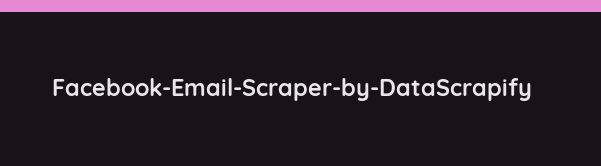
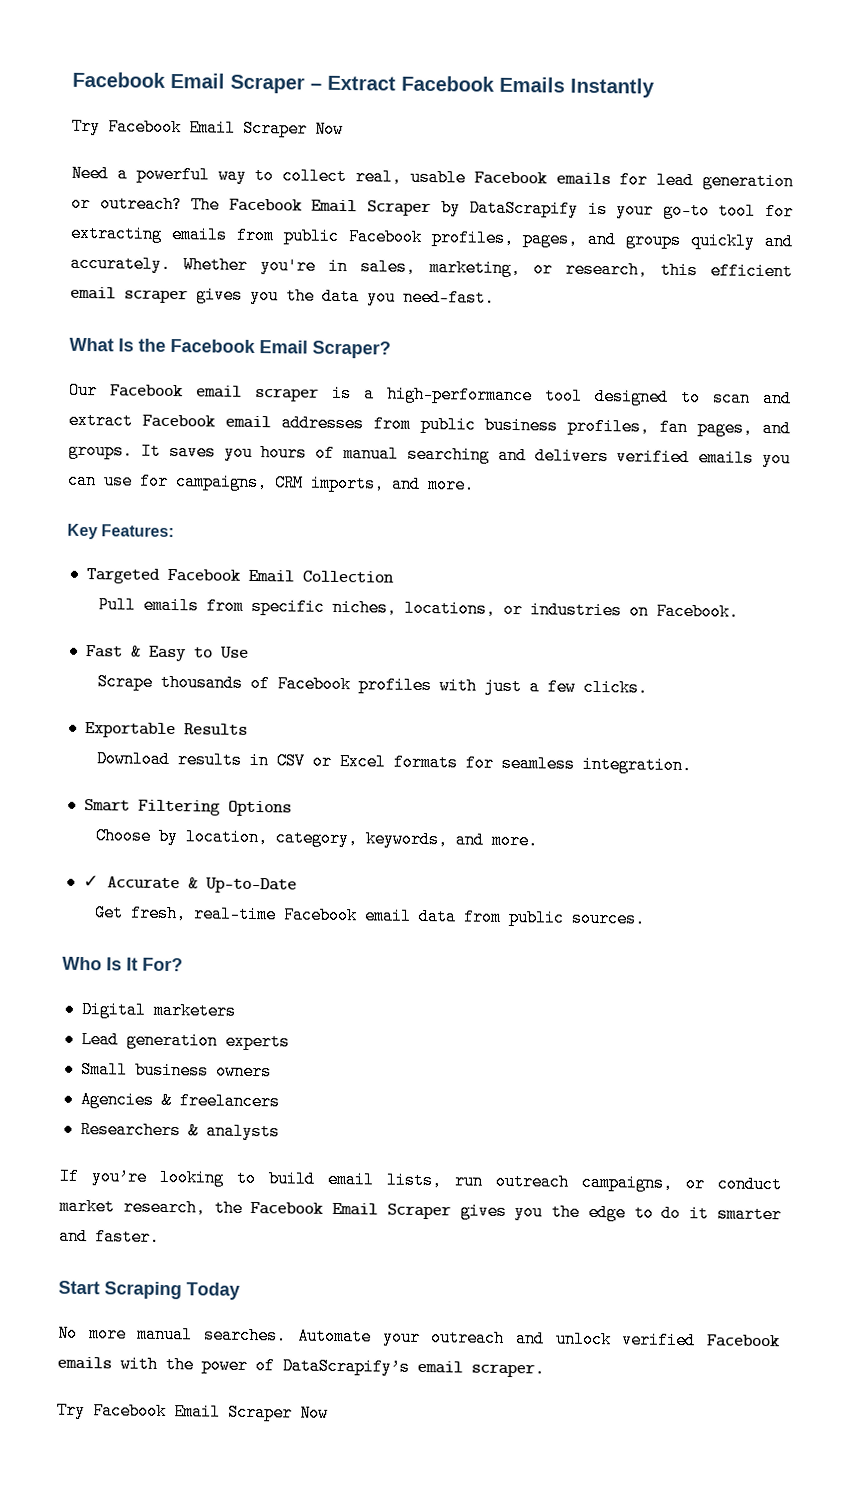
- Facebook-Email-Scraper-by-DataScrapify
+ Facebook Email Scraper – Extract Facebook Emails Instantly
+ Try Facebook Email Scraper Now
+ Need a powerful way to collect real, usable Facebook emails for lead generation or outreach? The Facebook Email Scraper by DataScrapify is your go-to tool for extracting emails from public Facebook profiles, pages, and groups quickly and accurately. Whether you're in sales, marketing, or research, this efficient email scraper gives you the data you need—fast.
+ What Is the Facebook Email Scraper?
+ Our Facebook email scraper is a high-performance tool designed to scan and extract Facebook email addresses from public business profiles, fan pages, and groups. It saves you hours of manual searching and delivers verified emails you can use for campaigns, CRM imports, and more.
+ Key Features:
+ Targeted Facebook Email Collection
+ Pull emails from specific niches, locations, or industries on Facebook.
+ Fast & Easy to Use
+ Scrape thousands of Facebook profiles with just a few clicks.
+ Exportable Results
+ Download results in CSV or Excel formats for seamless integration.
+ Smart Filtering Options
+ Choose by location, category, keywords, and more.
+ ✓ Accurate & Up-to-Date
+ Get fresh, real-time Facebook email data from public sources.
+ Who Is It For?
+ Digital marketers
+ Lead generation experts
+ Small business owners
+ Agencies & freelancers
+ Researchers & analysts
+ If you’re looking to build email lists, run outreach campaigns, or conduct market research, the Facebook Email Scraper gives you the edge to do it smarter and faster.
+ Start Scraping Today
+ No more manual searches. Automate your outreach and unlock verified Facebook emails with the power of DataScrapify’s email scraper.
+ Try Facebook Email Scraper Now

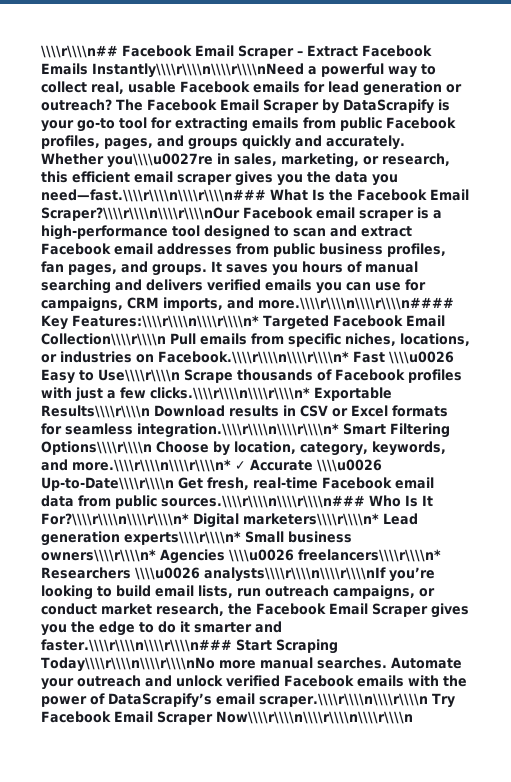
- Facebook Email Scraper – Extract Facebook Emails Instantly
- Try Facebook Email Scraper Now
- Need a powerful way to collect real, usable Facebook emails for lead generation or outreach?
+ \\\\r\\\\n## Facebook Email Scraper – Extract Facebook Emails Instantly\\\\r\\\\n\\\\r\\\\nNeed a powerful way to collect real, usable Facebook emails for lead generation or outreach?
- Whether you're in sales, marketing, or research, this efficient email scraper gives you the data you need—fast.
- What Is the Facebook Email Scraper?
- Our Facebook email scraper is a high-performance tool designed to scan and extract Facebook email addresses from public business profiles, fan pages, and groups.
+ Whether you\\\\u0027re in sales, marketing, or research, this efficient email scraper gives you the data you need—fast.\\\\r\\\\n\\\\r\\\\n### What Is the Facebook Email Scraper?\\\\r\\\\n\\\\r\\\\nOur Facebook email scraper is a high-performance tool designed to scan and extract Facebook email addresses from public business profiles, fan pages, and groups.
- It saves you hours of manual searching and delivers verified emails you can use for campaigns, CRM imports, and more.
- Key Features:
- Targeted Facebook Email Collection
- Pull emails from specific niches, locations, or industries on Facebook.
- Fast & Easy to Use
- Scrape thousands of Facebook profiles with just a few clicks.
- Exportable Results
- Download results in CSV or Excel formats for seamless integration.
- Smart Filtering Options
- Choose by location, category, keywords, and more.
- ✓ Accurate & Up-to-Date
- Get fresh, real-time Facebook email data from public sources.
- Who Is It For?
- Digital marketers
- Lead generation experts
- Small business owners
- Agencies & freelancers
- Researchers & analysts
- If you’re looking to build email lists, run outreach campaigns, or conduct market research, the Facebook Email Scraper gives you the edge to do it smarter and faster.
- Start Scraping Today
- No more manual searches.
+ It saves you hours of manual searching and delivers verified emails you can use for campaigns, CRM imports, and more.\\\\r\\\\n\\\\r\\\\n#### Key Features:\\\\r\\\\n\\\\r\\\\n* Targeted Facebook Email Collection\\\\r\\\\n Pull emails from specific niches, locations, or industries on Facebook.\\\\r\\\\n\\\\r\\\\n* Fast \\\\u0026 Easy to Use\\\\r\\\\n Scrape thousands of Facebook profiles with just a few clicks.\\\\r\\\\n\\\\r\\\\n* Exportable Results\\\\r\\\\n Download results in CSV or Excel formats for seamless integration.\\\\r\\\\n\\\\r\\\\n* Smart Filtering Options\\\\r\\\\n Choose by location, category, keywords, and more.\\\\r\\\\n\\\\r\\\\n* ✓ Accurate \\\\u0026 Up-to-Date\\\\r\\\\n Get fresh, real-time Facebook email data from public sources.\\\\r\\\\n\\\\r\\\\n### Who Is It For?\\\\r\\\\n\\\\r\\\\n* Digital marketers\\\\r\\\\n* Lead generation experts\\\\r\\\\n* Small business owners\\\\r\\\\n* Agencies \\\\u0026 freelancers\\\\r\\\\n* Researchers \\\\u0026 analysts\\\\r\\\\n\\\\r\\\\nIf you’re looking to build email lists, run outreach campaigns, or conduct market research, the Facebook Email Scraper gives you the edge to do it smarter and faster.\\\\r\\\\n\\\\r\\\\n### Start Scraping Today\\\\r\\\\n\\\\r\\\\nNo more manual searches.
- Automate your outreach and unlock verified Facebook emails with the power of DataScrapify’s email scraper.
- Try Facebook Email Scraper Now
+ Automate your outreach and unlock verified Facebook emails with the power of DataScrapify’s email scraper.\\\\r\\\\n\\\\r\\\\n Try Facebook Email Scraper Now\\\\r\\\\n\\\\r\\\\n\\\\r\\\\n

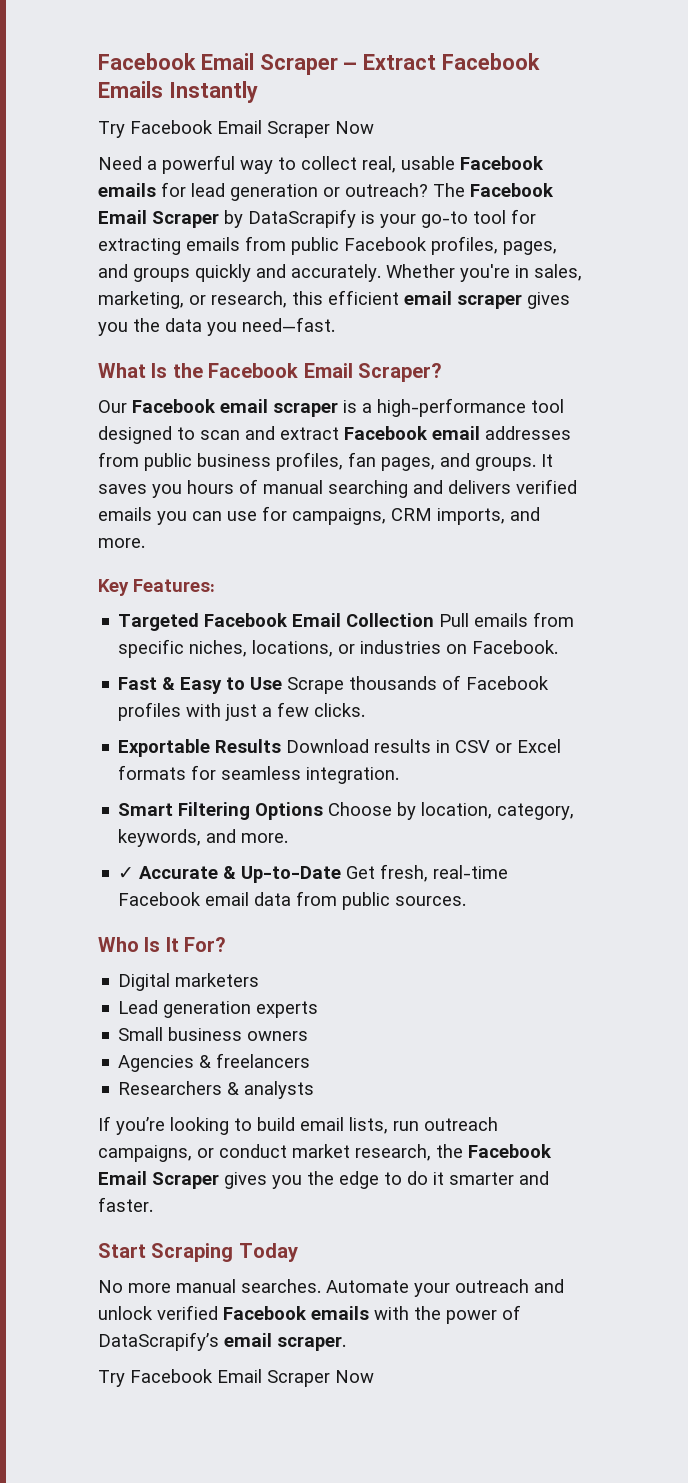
- \\\\r\\\\n## Facebook Email Scraper – Extract Facebook Emails Instantly\\\\r\\\\n\\\\r\\\\nNeed a powerful way to collect real, usable Facebook emails for lead generation or outreach?
+ Facebook Email Scraper – Extract Facebook Emails Instantly
+ Try Facebook Email Scraper Now
+ Need a powerful way to collect real, usable Facebook emails for lead generation or outreach?
- Whether you\\\\u0027re in sales, marketing, or research, this efficient email scraper gives you the data you need—fast.\\\\r\\\\n\\\\r\\\\n### What Is the Facebook Email Scraper?\\\\r\\\\n\\\\r\\\\nOur Facebook email scraper is a high-performance tool designed to scan and extract Facebook email addresses from public business profiles, fan pages, and groups.
+ Whether you're in sales, marketing, or research, this efficient email scraper gives you the data you need—fast.
+ What Is the Facebook Email Scraper?
+ Our Facebook email scraper is a high-performance tool designed to scan and extract Facebook email addresses from public business profiles, fan pages, and groups.
- It saves you hours of manual searching and delivers verified emails you can use for campaigns, CRM imports, and more.\\\\r\\\\n\\\\r\\\\n#### Key Features:\\\\r\\\\n\\\\r\\\\n* Targeted Facebook Email Collection\\\\r\\\\n Pull emails from specific niches, locations, or industries on Facebook.\\\\r\\\\n\\\\r\\\\n* Fast \\\\u0026 Easy to Use\\\\r\\\\n Scrape thousands of Facebook profiles with just a few clicks.\\\\r\\\\n\\\\r\\\\n* Exportable Results\\\\r\\\\n Download results in CSV or Excel formats for seamless integration.\\\\r\\\\n\\\\r\\\\n* Smart Filtering Options\\\\r\\\\n Choose by location, category, keywords, and more.\\\\r\\\\n\\\\r\\\\n* ✓ Accurate \\\\u0026 Up-to-Date\\\\r\\\\n Get fresh, real-time Facebook email data from public sources.\\\\r\\\\n\\\\r\\\\n### Who Is It For?\\\\r\\\\n\\\\r\\\\n* Digital marketers\\\\r\\\\n* Lead generation experts\\\\r\\\\n* Small business owners\\\\r\\\\n* Agencies \\\\u0026 freelancers\\\\r\\\\n* Researchers \\\\u0026 analysts\\\\r\\\\n\\\\r\\\\nIf you’re looking to build email lists, run outreach campaigns, or conduct market research, the Facebook Email Scraper gives you the edge to do it smarter and faster.\\\\r\\\\n\\\\r\\\\n### Start Scraping Today\\\\r\\\\n\\\\r\\\\nNo more manual searches.
+ It saves you hours of manual searching and delivers verified emails you can use for campaigns, CRM imports, and more.
+ Key Features:
+ Targeted Facebook Email Collection Pull emails from specific niches, locations, or industries on Facebook.
+ Fast & Easy to Use Scrape thousands of Facebook profiles with just a few clicks.
+ Exportable Results Download results in CSV or Excel formats for seamless integration.
+ Smart Filtering Options Choose by location, category, keywords, and more.
+ ✓ Accurate & Up-to-Date Get fresh, real-time Facebook email data from public sources.
+ Who Is It For?
+ Digital marketers
+ Lead generation experts
+ Small business owners
+ Agencies & freelancers
+ Researchers & analysts
+ If you’re looking to build email lists, run outreach campaigns, or conduct market research, the Facebook Email Scraper gives you the edge to do it smarter and faster.
+ Start Scraping Today
+ No more manual searches.
- Automate your outreach and unlock verified Facebook emails with the power of DataScrapify’s email scraper.\\\\r\\\\n\\\\r\\\\n Try Facebook Email Scraper Now\\\\r\\\\n\\\\r\\\\n\\\\r\\\\n
+ Automate your outreach and unlock verified Facebook emails with the power of DataScrapify’s email scraper.
+ Try Facebook Email Scraper Now

